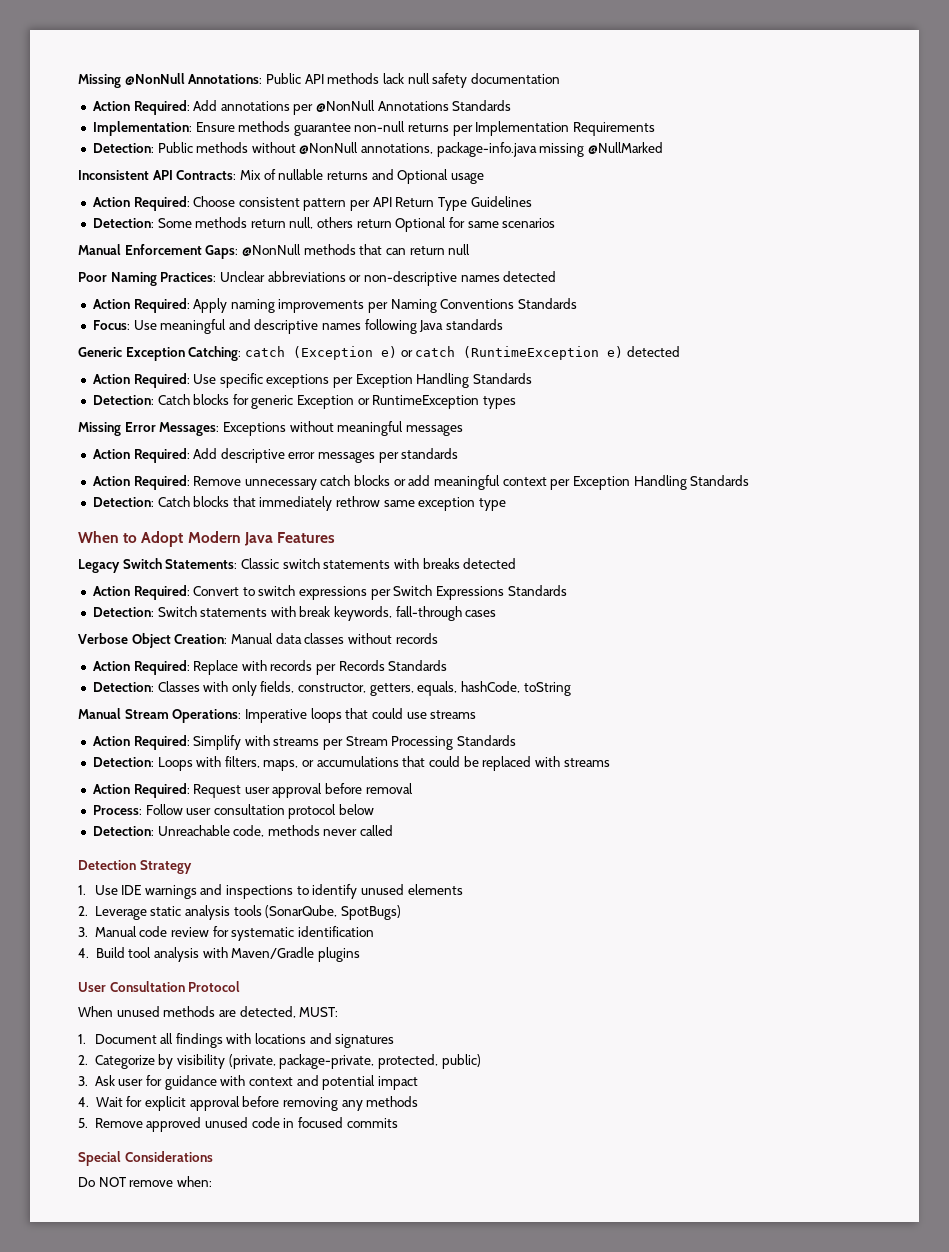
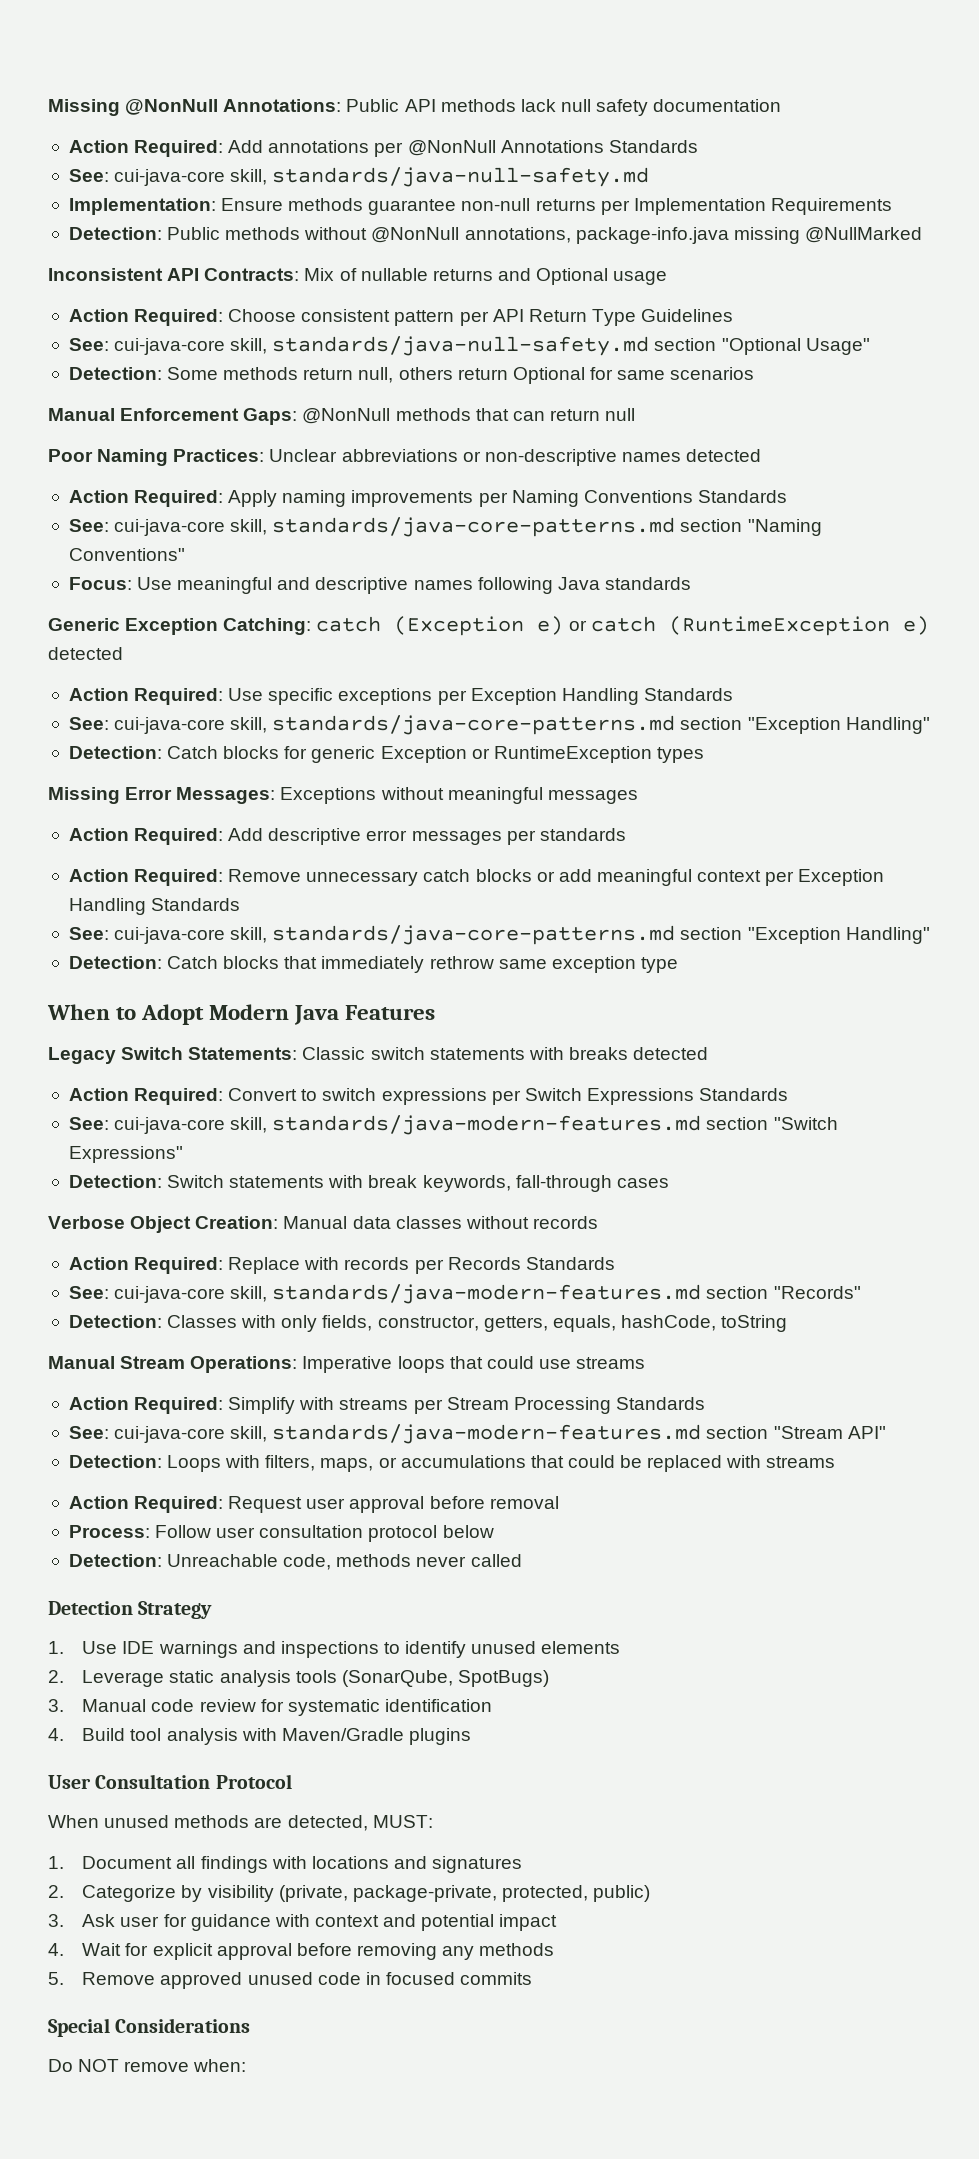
  Action Required: Add annotations per @NonNull Annotations Standards
+ See: cui-java-core skill, standards/java-null-safety.md
+ See: cui-java-core skill, standards/java-null-safety.md section "Optional Usage"
+ See: cui-java-core skill, standards/java-core-patterns.md section "Naming Conventions"
  Action Required: Use specific exceptions per Exception Handling Standards
+ See: cui-java-core skill, standards/java-core-patterns.md section "Exception Handling"
  Action Required: Remove unnecessary catch blocks or add meaningful context per Exception Handling Standards
+ See: cui-java-core skill, standards/java-core-patterns.md section "Exception Handling"
+ See: cui-java-core skill, standards/java-modern-features.md section "Switch Expressions"
+ See: cui-java-core skill, standards/java-modern-features.md section "Records"
+ See: cui-java-core skill, standards/java-modern-features.md section "Stream API"

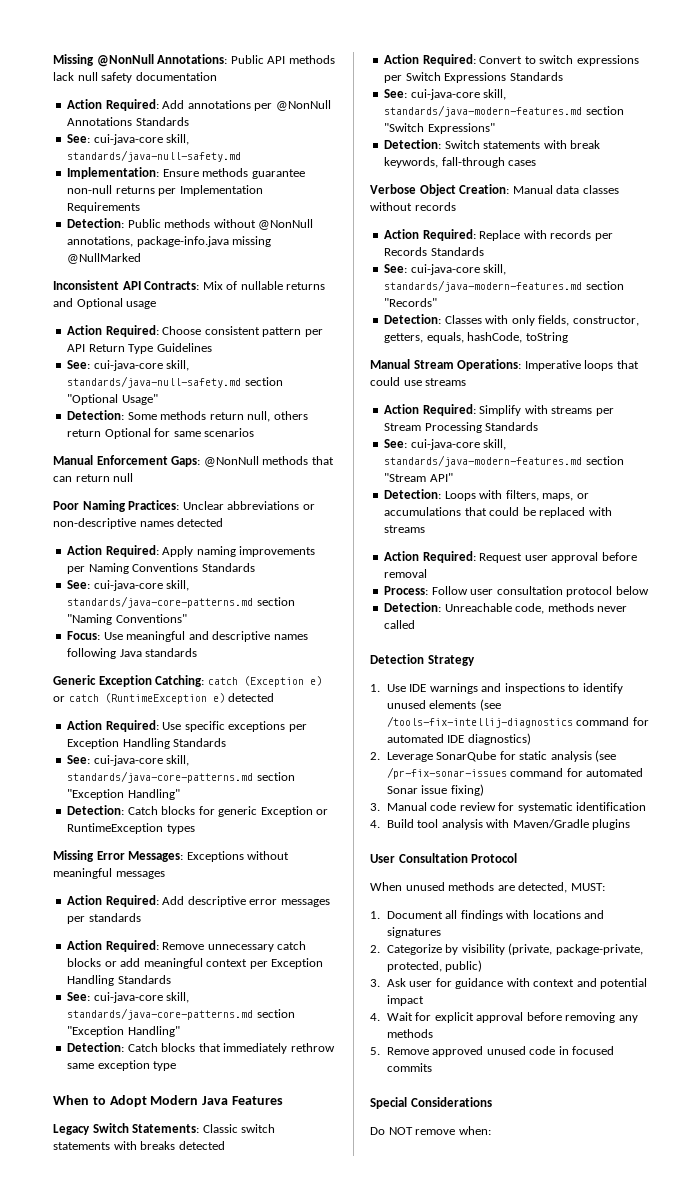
- 1. Use IDE warnings and inspections to identify unused elements
- 2. Leverage static analysis tools (SonarQube, SpotBugs)
+ 1. Use IDE warnings and inspections to identify unused elements (see /tools-fix-intellij-diagnostics command for automated IDE diagnostics)
+ 2. Leverage SonarQube for static analysis (see /pr-fix-sonar-issues command for automated Sonar issue fixing)

